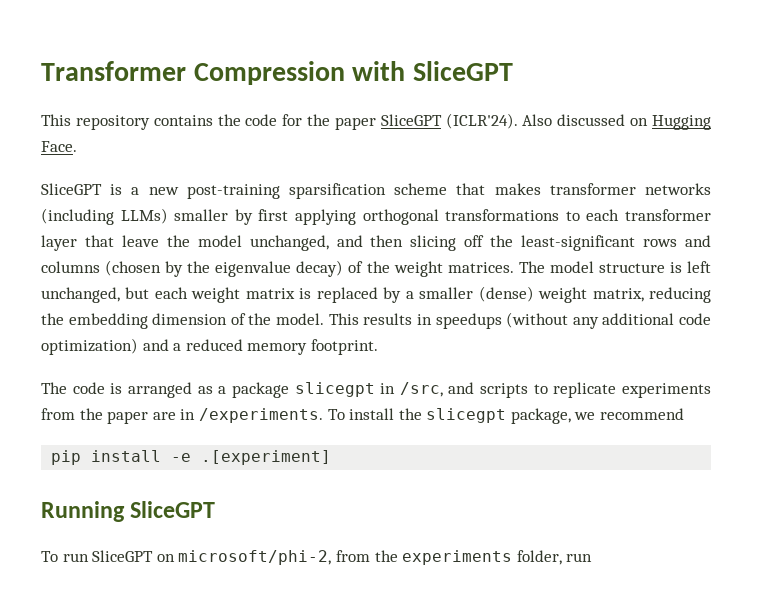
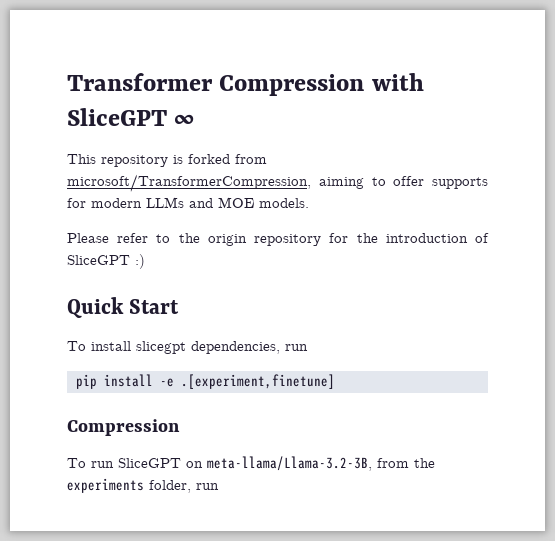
- Transformer Compression with SliceGPT
+ Transformer Compression with SliceGPT ∞
- This repository contains the code for the paper SliceGPT (ICLR'24). Also discussed on Hugging Face.
- SliceGPT is a new post-training sparsification scheme that makes transformer networks (including LLMs) smaller by first applying orthogonal transformations to each transformer layer that leave the model unchanged, and then slicing off the least-significant rows and columns (chosen by the eigenvalue decay) of the weight matrices. The model structure is left unchanged, but each weight matrix is replaced by a smaller (dense) weight matrix, reducing the embedding dimension of the model. This results in speedups (without any additional code optimization) and a reduced memory footprint.
- The code is arranged as a package slicegpt in /src, and scripts to replicate experiments from the paper are in /experiments. To install the slicegpt package, we recommend
+ This repository is forked from microsoft/TransformerCompression, aiming to offer supports for modern LLMs and MOE models.
+ Please refer to the origin repository for the introduction of SliceGPT :)
+ Quick Start
+ To install slicegpt dependencies, run
- pip install -e .[experiment]
- Running SliceGPT
+ pip install -e .[experiment,finetune]
+ Compression
- To run SliceGPT on microsoft/phi-2, from the experiments folder, run
+ To run SliceGPT on meta-llama/Llama-3.2-3B, from the experiments folder, run

